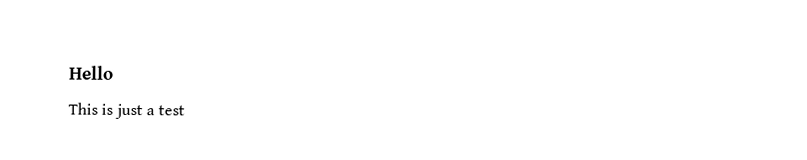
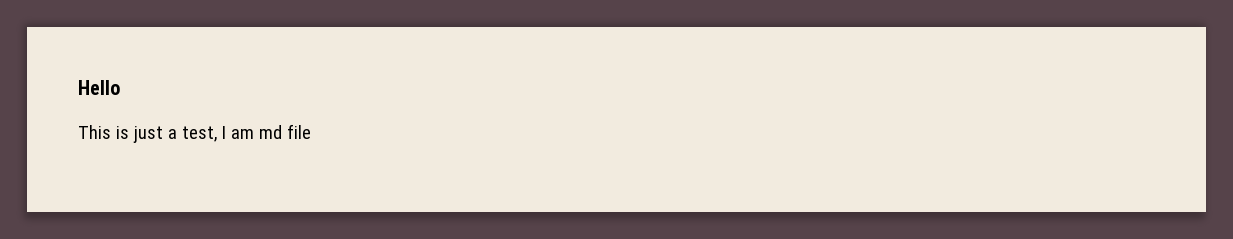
- This is just a test
+ This is just a test, I am md file

